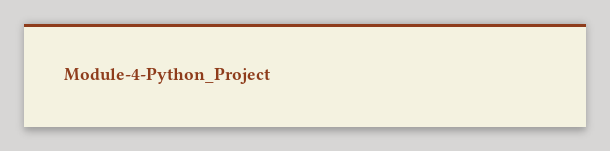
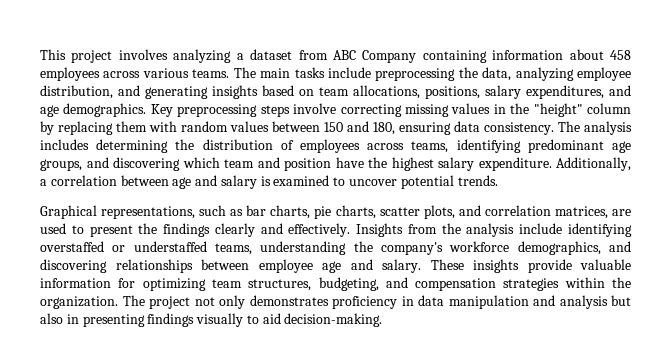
- Module-4-Python_Project
+ This project involves analyzing a dataset from ABC Company containing information about 458 employees across various teams. The main tasks include preprocessing the data, analyzing employee distribution, and generating insights based on team allocations, positions, salary expenditures, and age demographics. Key preprocessing steps involve correcting missing values in the "height" column by replacing them with random values between 150 and 180, ensuring data consistency. The analysis includes determining the distribution of employees across teams, identifying predominant age groups, and discovering which team and position have the highest salary expenditure. Additionally, a correlation between age and salary is examined to uncover potential trends.
+ Graphical representations, such as bar charts, pie charts, scatter plots, and correlation matrices, are used to present the findings clearly and effectively. Insights from the analysis include identifying overstaffed or understaffed teams, understanding the company's workforce demographics, and discovering relationships between employee age and salary. These insights provide valuable information for optimizing team structures, budgeting, and compensation strategies within the organization. The project not only demonstrates proficiency in data manipulation and analysis but also in presenting findings visually to aid decision-making.

